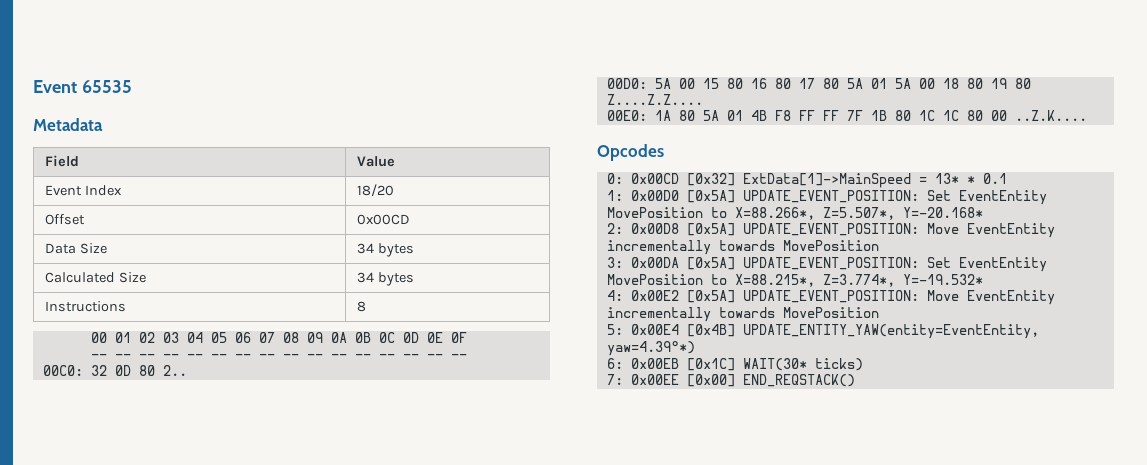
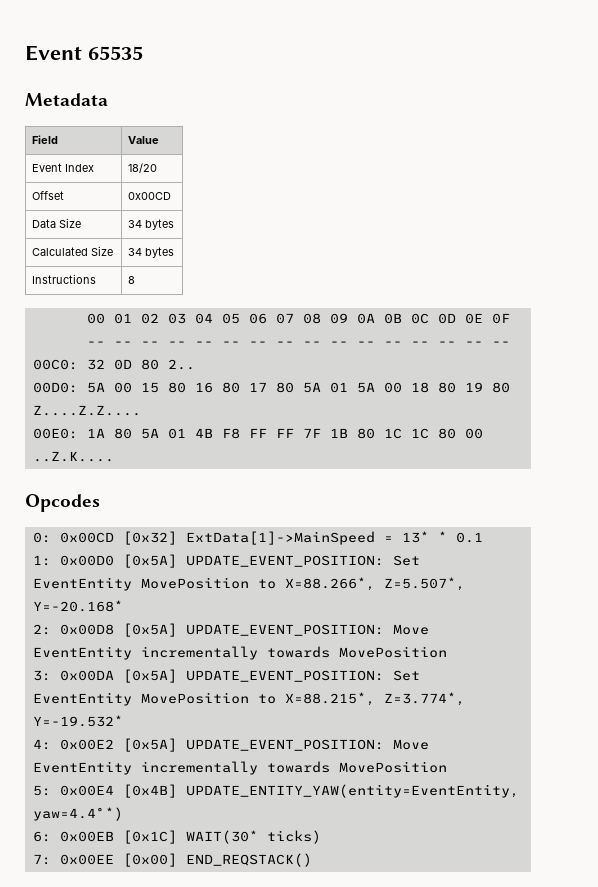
- 5: 0x00E4 [0x4B] UPDATE_ENTITY_YAW(entity=EventEntity, yaw=4.39°*)
+ 5: 0x00E4 [0x4B] UPDATE_ENTITY_YAW(entity=EventEntity, yaw=4.4°*)

